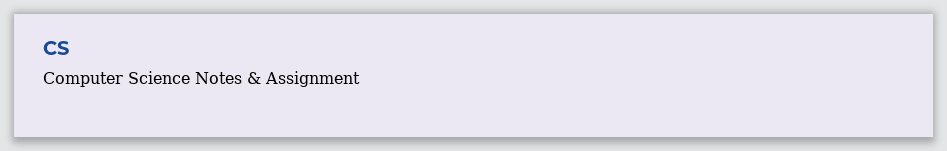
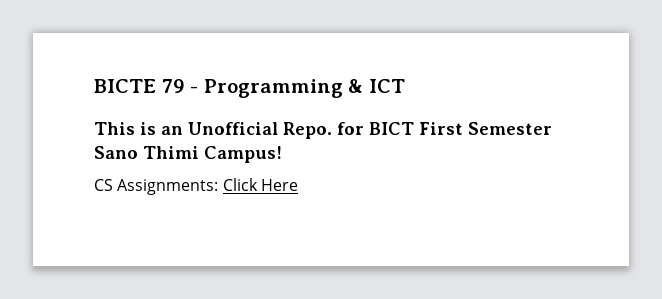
- CS
- Computer Science Notes & Assignment
+ BICTE 79 - Programming & ICT
+ This is an Unofficial Repo. for BICT First Semester Sano Thimi Campus!
+ CS Assignments: Click Here

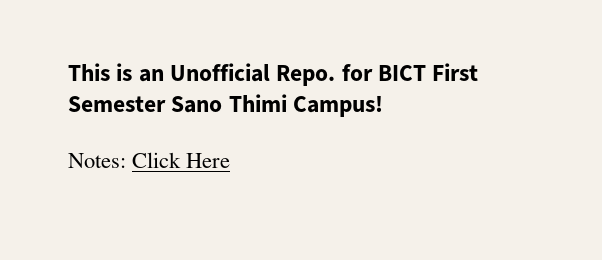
- BICTE 79 - Programming & ICT
- CS Assignments: Click Here
+ Notes: Click Here

